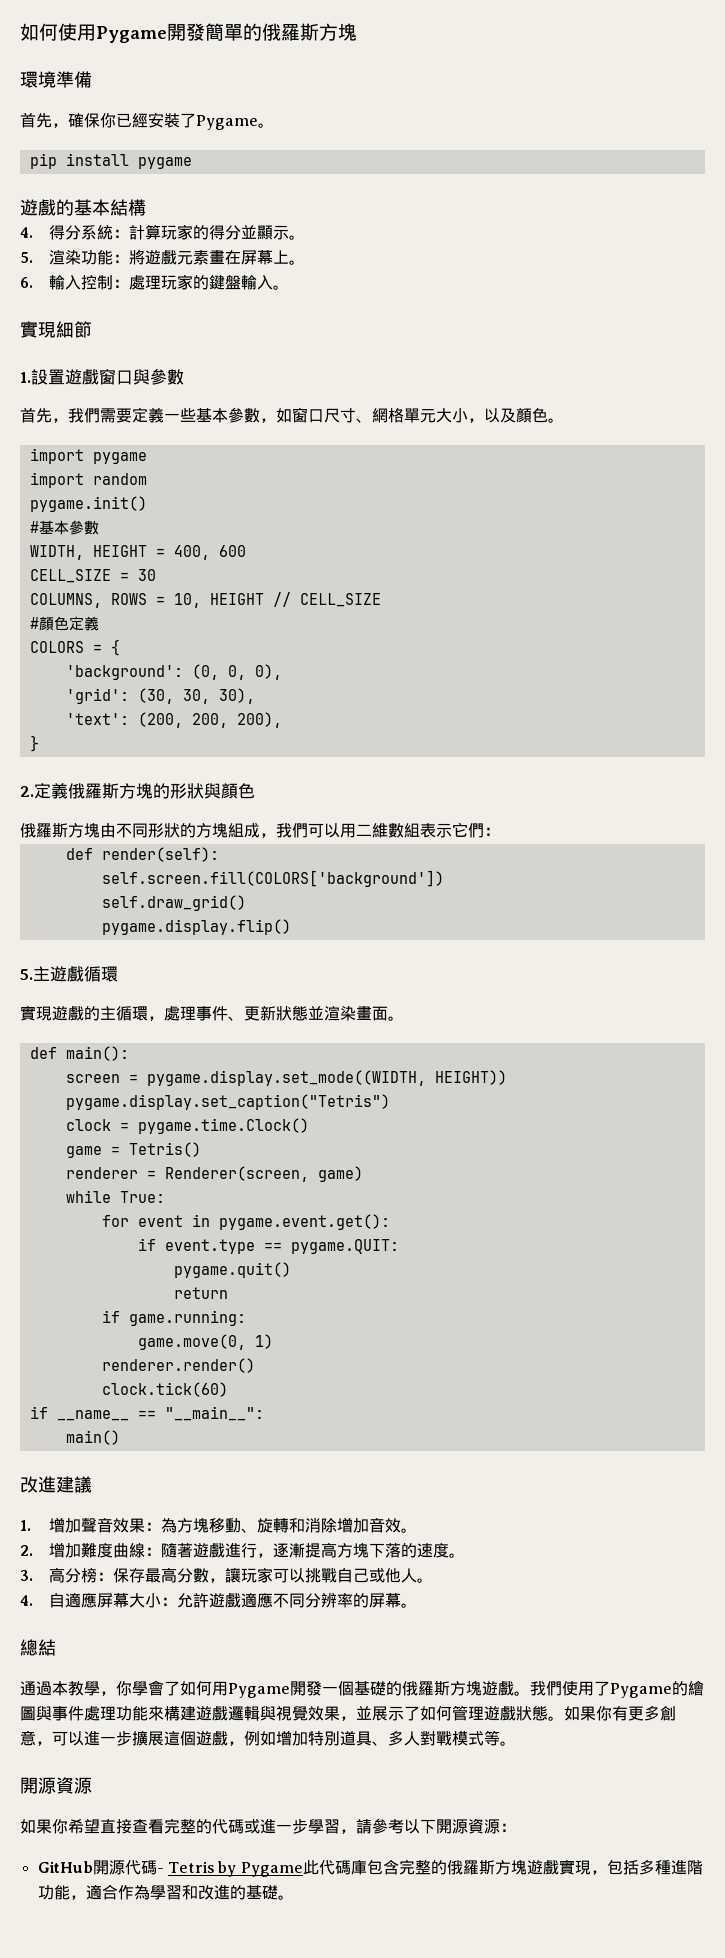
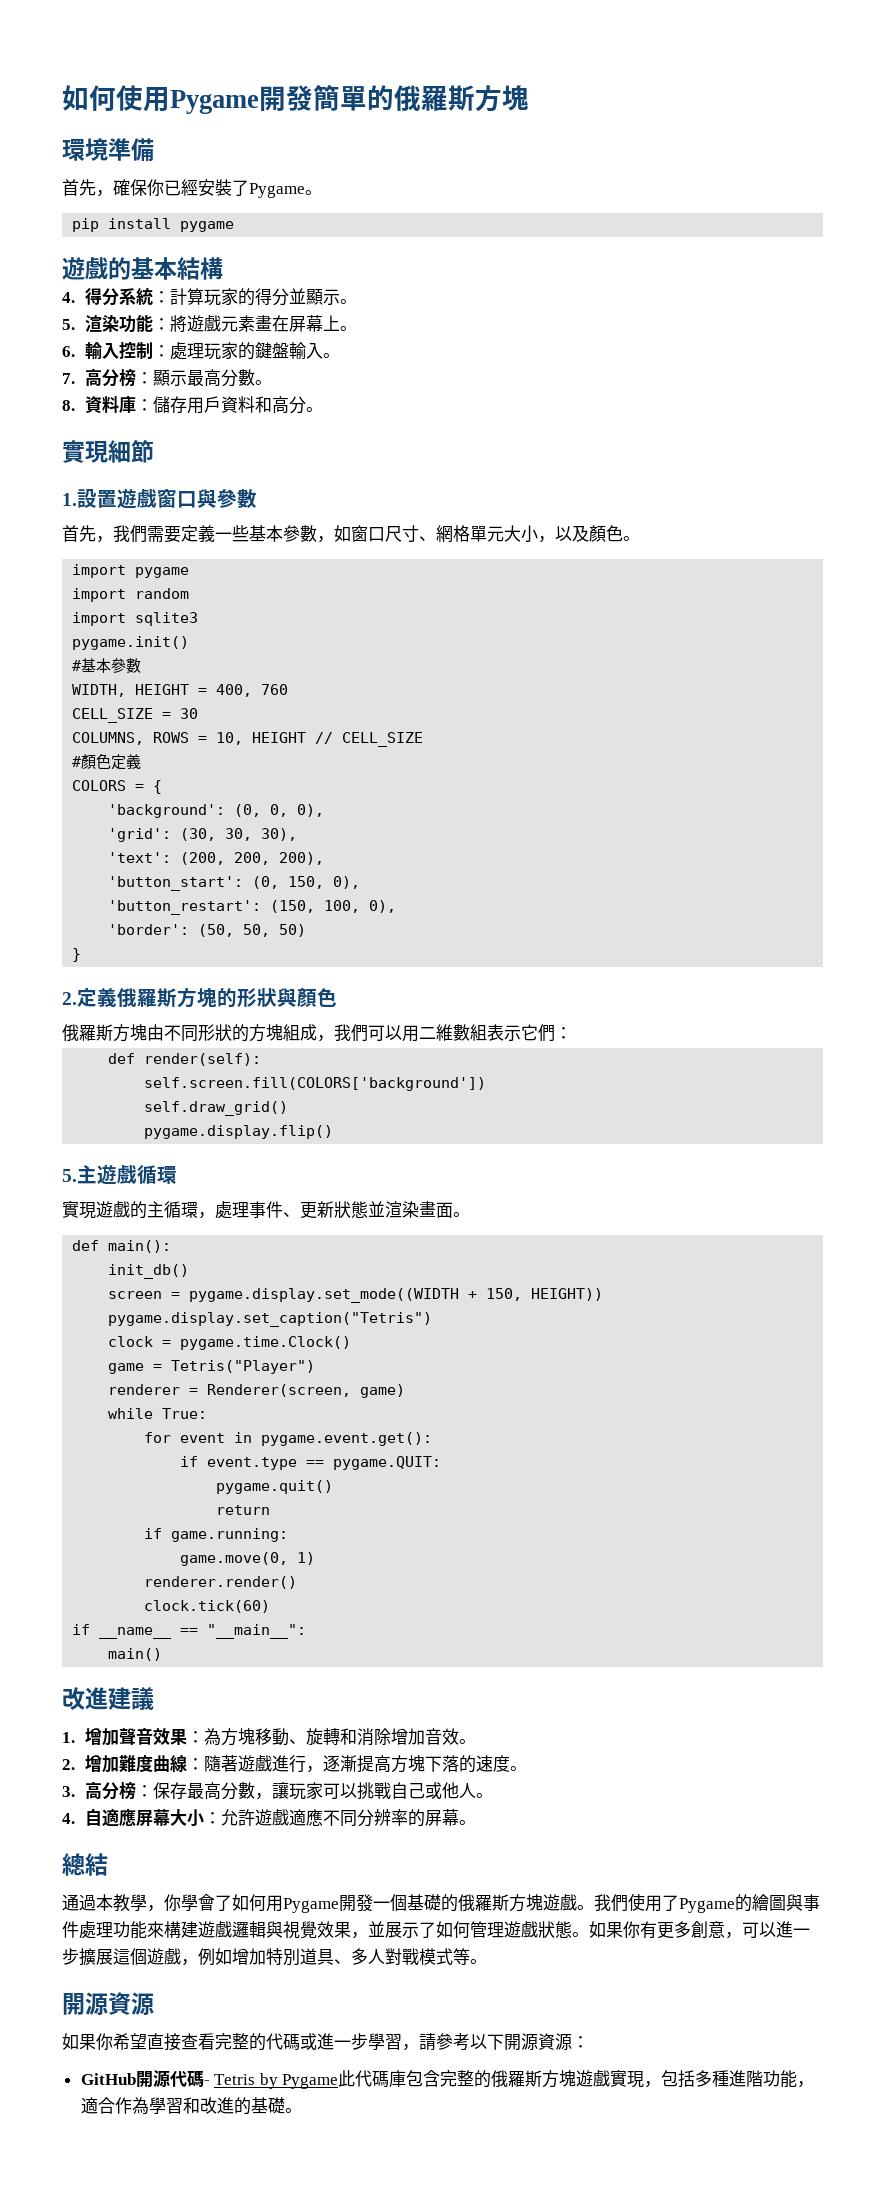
+ 7.高分榜：顯示最高分數。
+ 8.資料庫：儲存用戶資料和高分。
+ import sqlite3
- WIDTH, HEIGHT = 400, 600
+ WIDTH, HEIGHT = 400, 760
+ 'button_start': (0, 150, 0),
+ 'button_restart': (150, 100, 0),
+ 'border': (50, 50, 50)
+ init_db()
- screen = pygame.display.set_mode((WIDTH, HEIGHT))
+ screen = pygame.display.set_mode((WIDTH + 150, HEIGHT))
- game = Tetris()
+ game = Tetris("Player")

